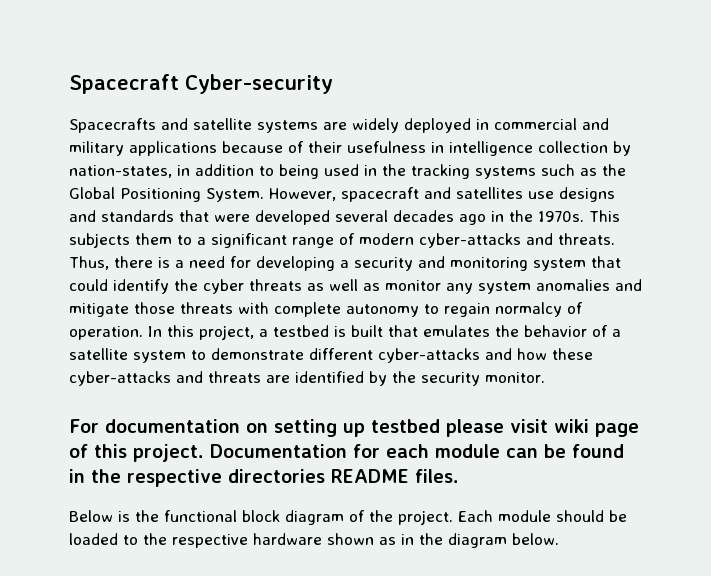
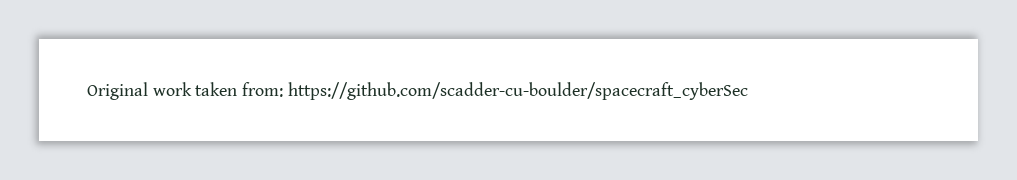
- Spacecraft Cyber-security
- Spacecrafts and satellite systems are widely deployed in commercial and military applications because of their usefulness in intelligence collection by nation-states, in addition to being used in the tracking systems such as the Global Positioning System. However, spacecraft and satellites use designs and standards that were developed several decades ago in the 1970s. This subjects them to a significant range of modern cyber-attacks and threats. Thus, there is a need for developing a security and monitoring system that could identify the cyber threats as well as monitor any system anomalies and mitigate those threats with complete autonomy to regain normalcy of operation. In this project, a testbed is built that emulates the behavior of a satellite system to demonstrate different cyber-attacks and how these cyber-attacks and threats are identified by the security monitor.
- For documentation on setting up testbed please visit wiki page of this project. Documentation for each module can be found in the respective directories README files.
- Below is the functional block diagram of the project. Each module should be loaded to the respective hardware shown as in the diagram below.
+ Original work taken from: https://github.com/scadder-cu-boulder/spacecraft_cyberSec

